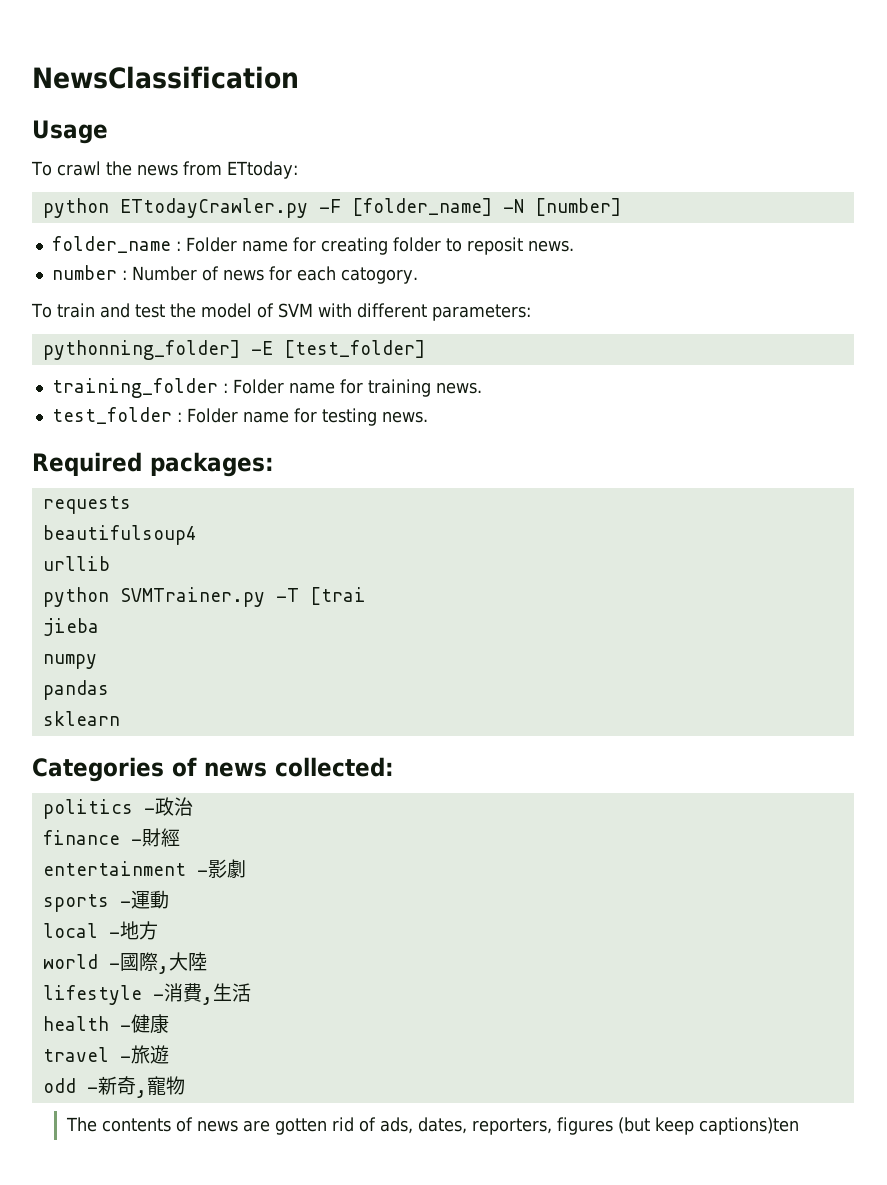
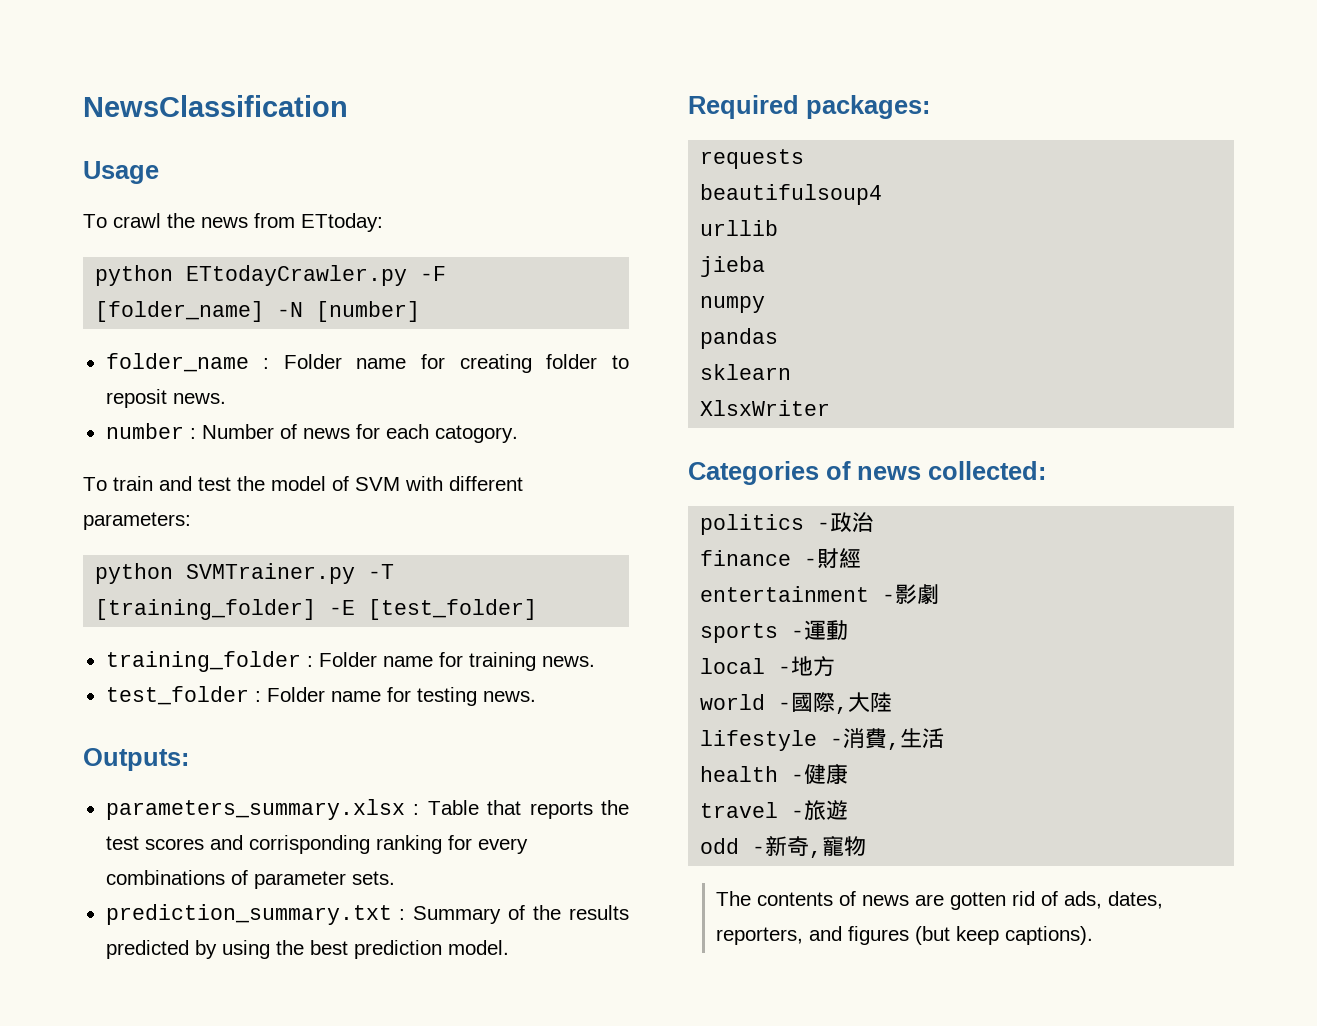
- pythonning_folder] -E [test_folder]
+ python SVMTrainer.py -T [training_folder] -E [test_folder]
+ Outputs:
+ parameters_summary.xlsx : Table that reports the test scores and corrisponding ranking for every combinations of parameter sets.
+ prediction_summary.txt : Summary of the results predicted by using the best prediction model.
- python SVMTrainer.py -T [trai
+ XlsxWriter
- The contents of news are gotten rid of ads, dates, reporters, figures (but keep captions)ten
+ The contents of news are gotten rid of ads, dates, reporters, and figures (but keep captions).

